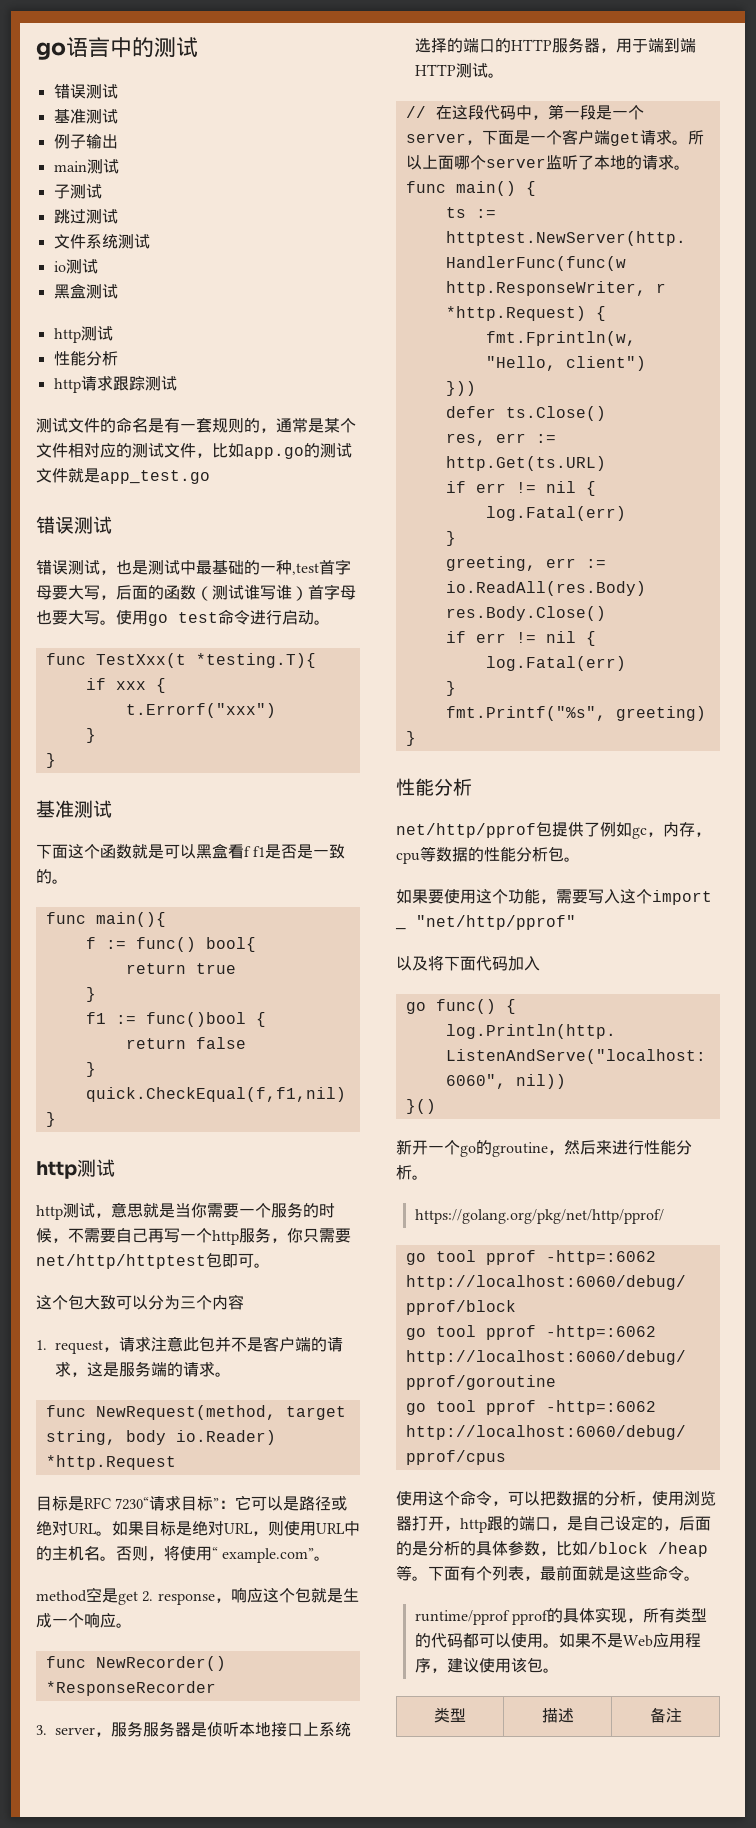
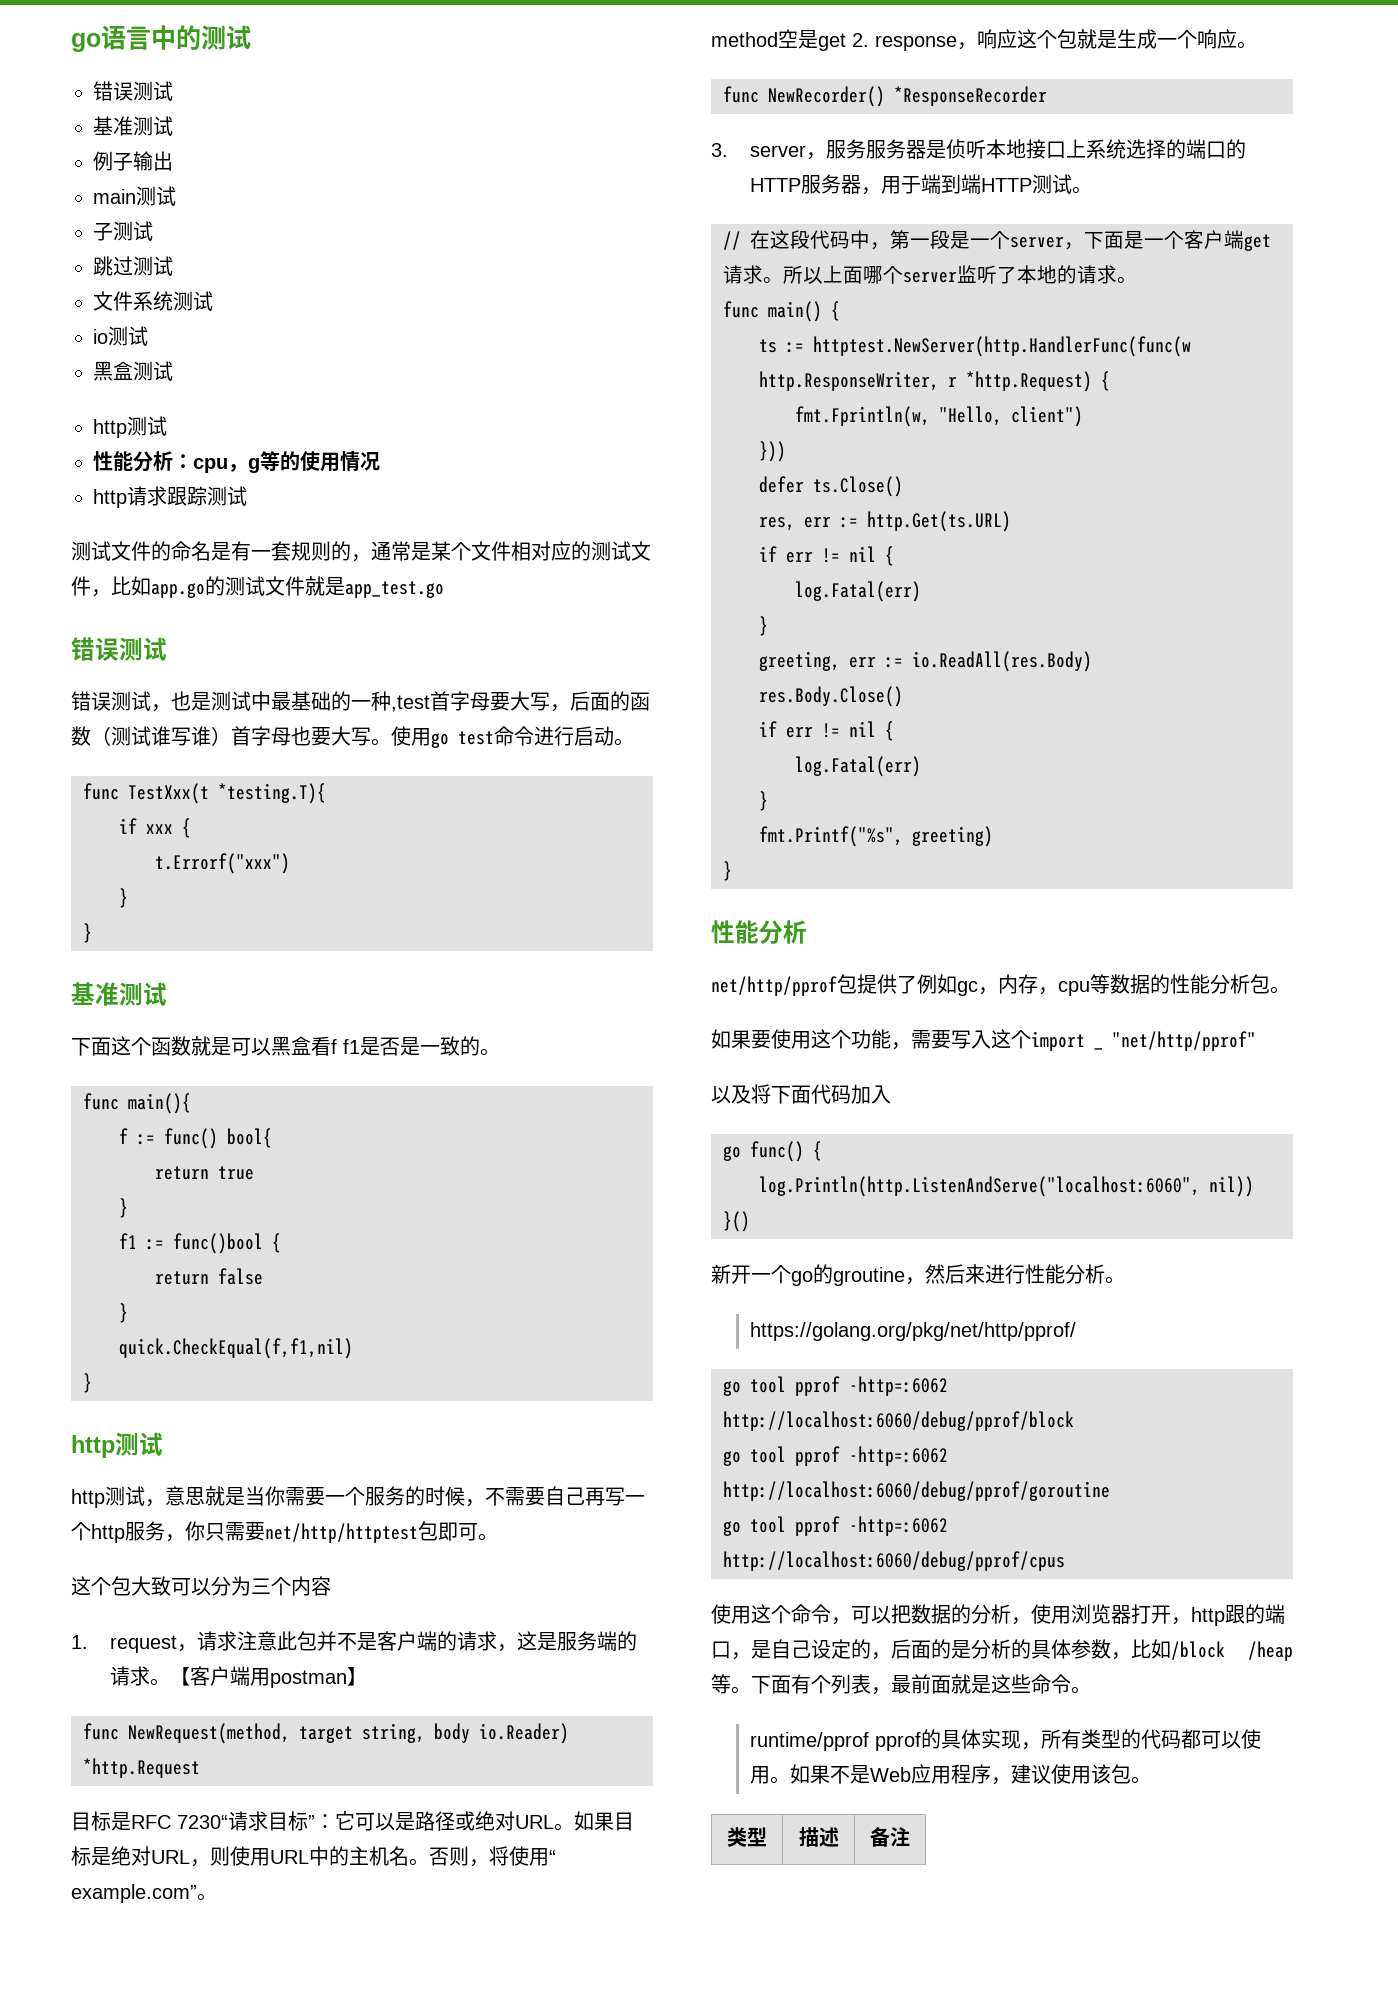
  黑盒测试
  http测试
- 性能分析
+ 性能分析：cpu，g等的使用情况
+ 【客户端用postman】

